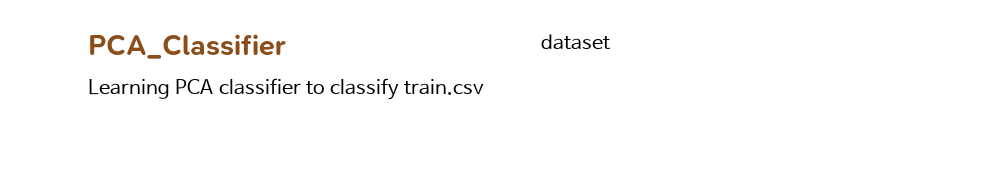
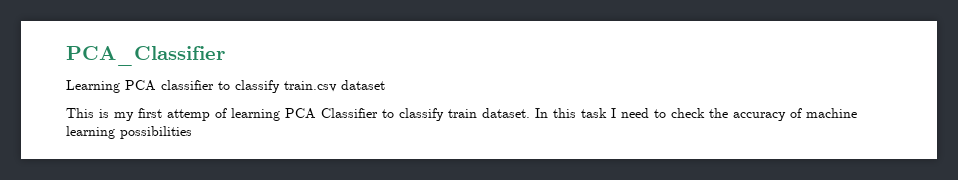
+ This is my first attemp of learning PCA Classifier to classify train dataset. In this task I need to check the accuracy of machine learning possibilities

